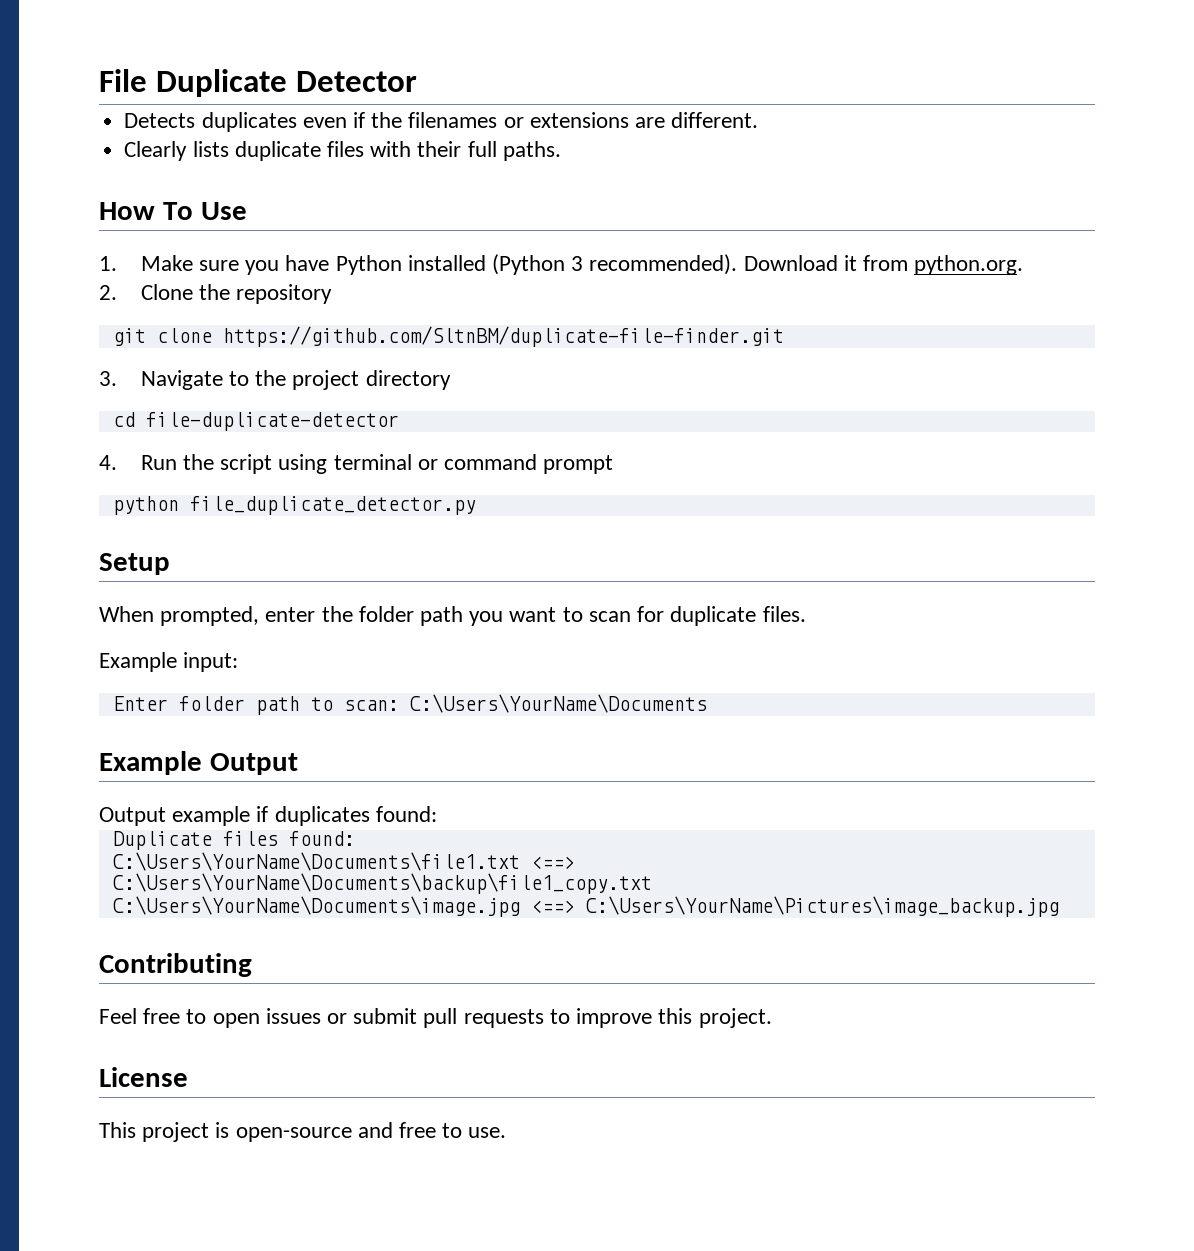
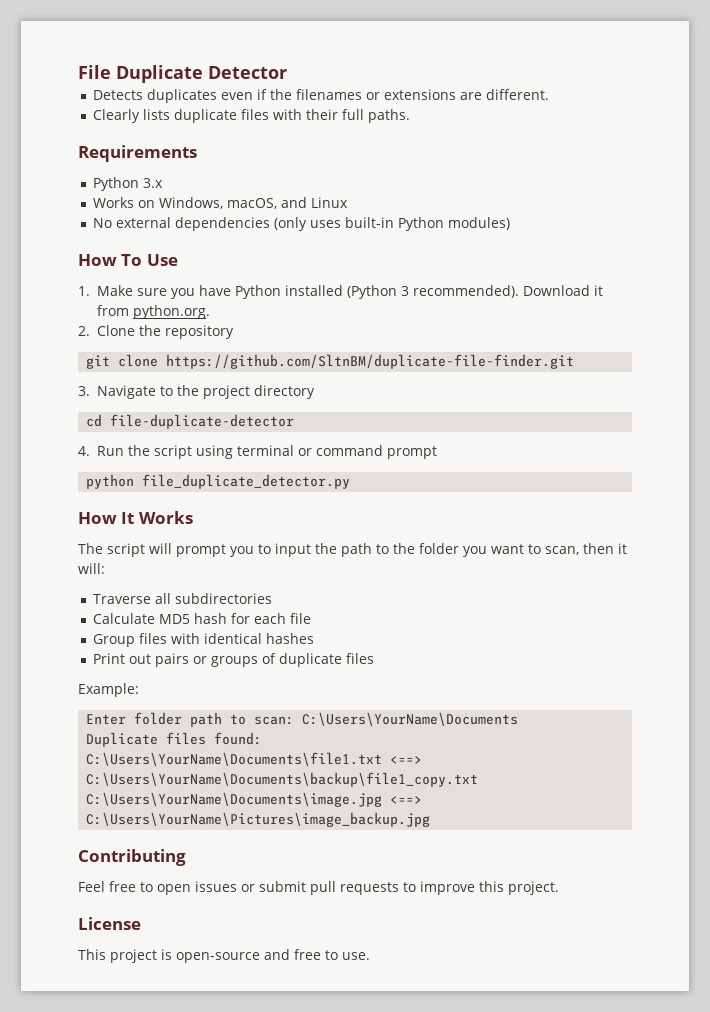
+ Requirements
+ Python 3.x
+ Works on Windows, macOS, and Linux
+ No external dependencies (only uses built-in Python modules)
- Setup
- When prompted, enter the folder path you want to scan for duplicate files.
- Example input:
+ How It Works
+ The script will prompt you to input the path to the folder you want to scan, then it will:
+ Traverse all subdirectories
+ Calculate MD5 hash for each file
+ Group files with identical hashes
+ Print out pairs or groups of duplicate files
+ Example:
- Example Output
- Output example if duplicates found:

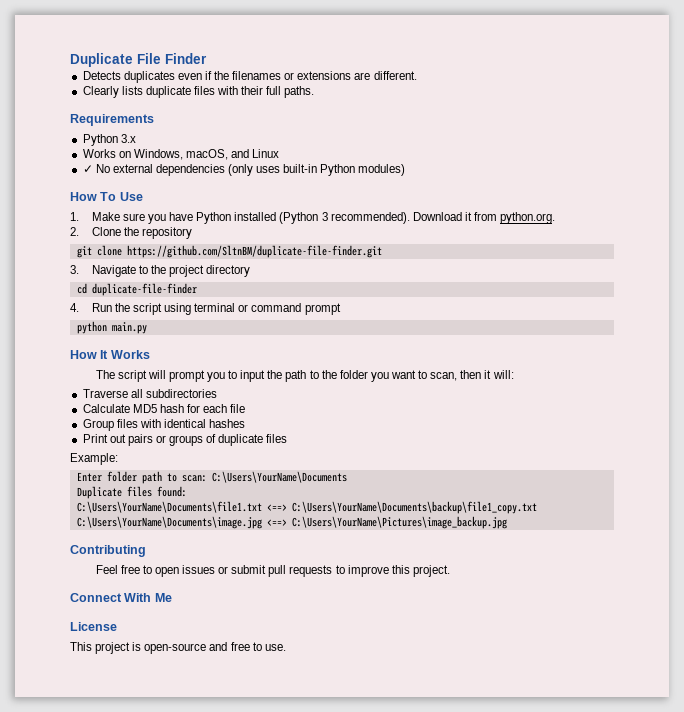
- File Duplicate Detector
+ Duplicate File Finder
- No external dependencies (only uses built-in Python modules)
+ ✓ No external dependencies (only uses built-in Python modules)
- cd file-duplicate-detector
+ cd duplicate-file-finder
- python file_duplicate_detector.py
+ python main.py
+ Connect With Me

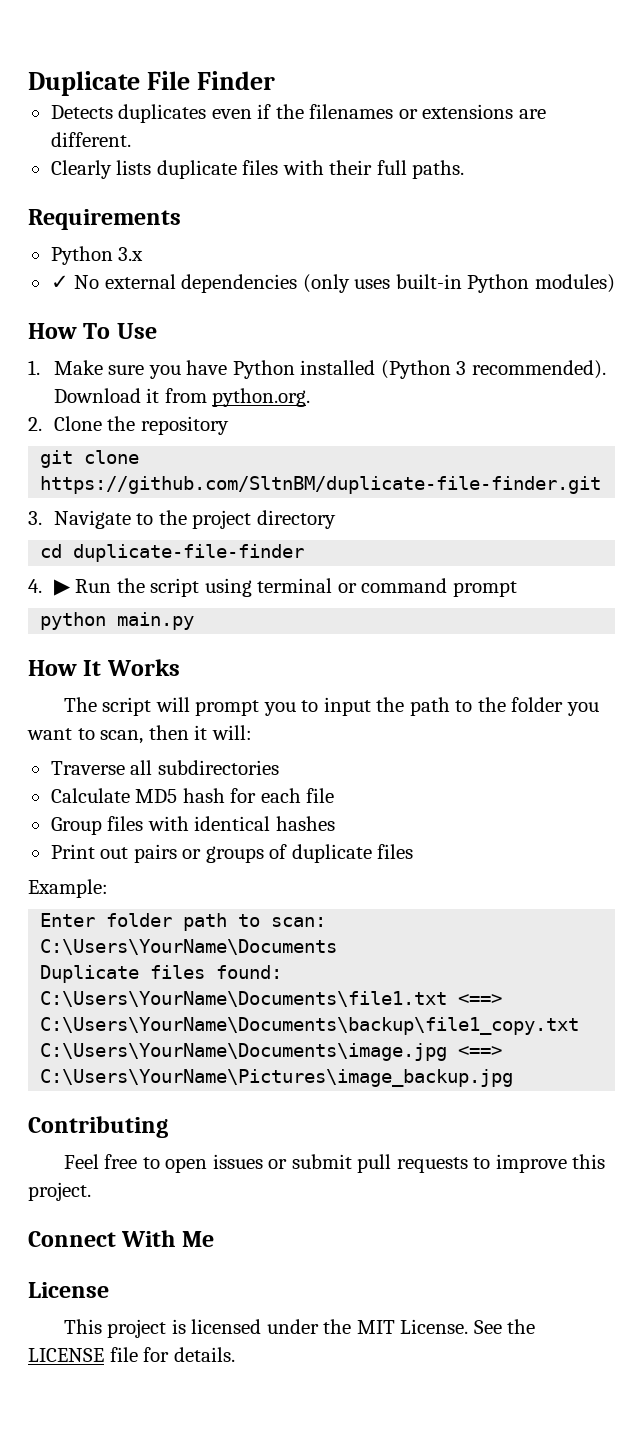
- Works on Windows, macOS, and Linux
- 4. Run the script using terminal or command prompt
+ 4. ▶ Run the script using terminal or command prompt
- This project is open-source and free to use.
+ This project is licensed under the MIT License. See the LICENSE file for details.

